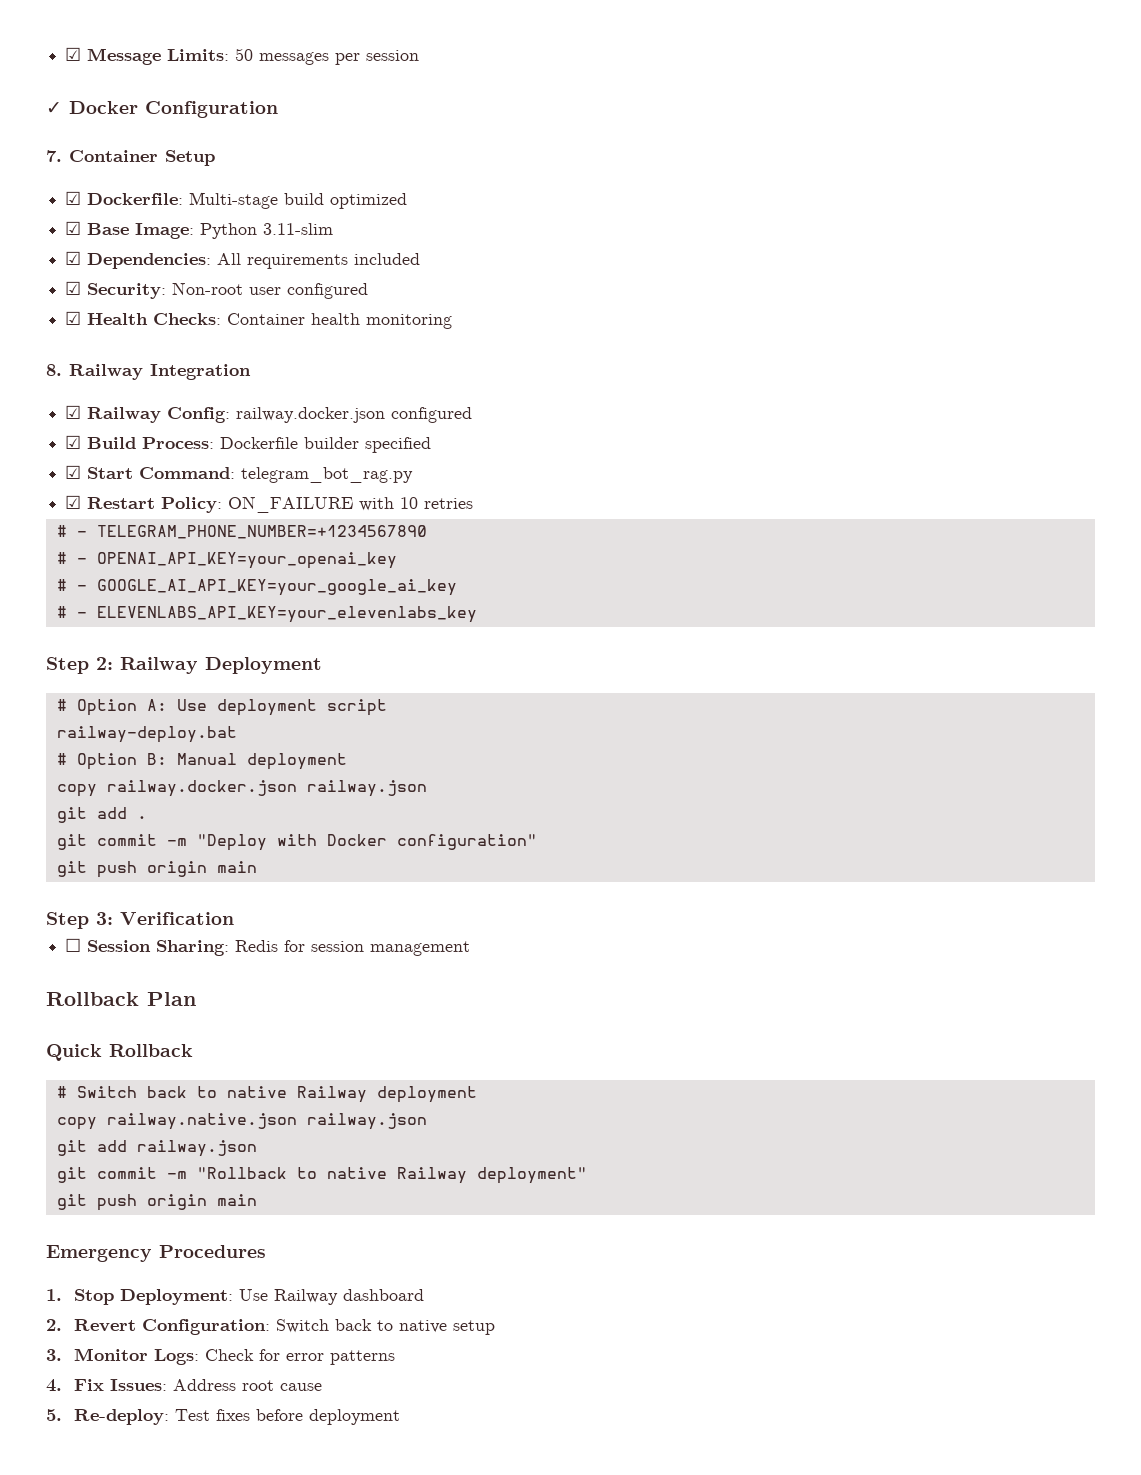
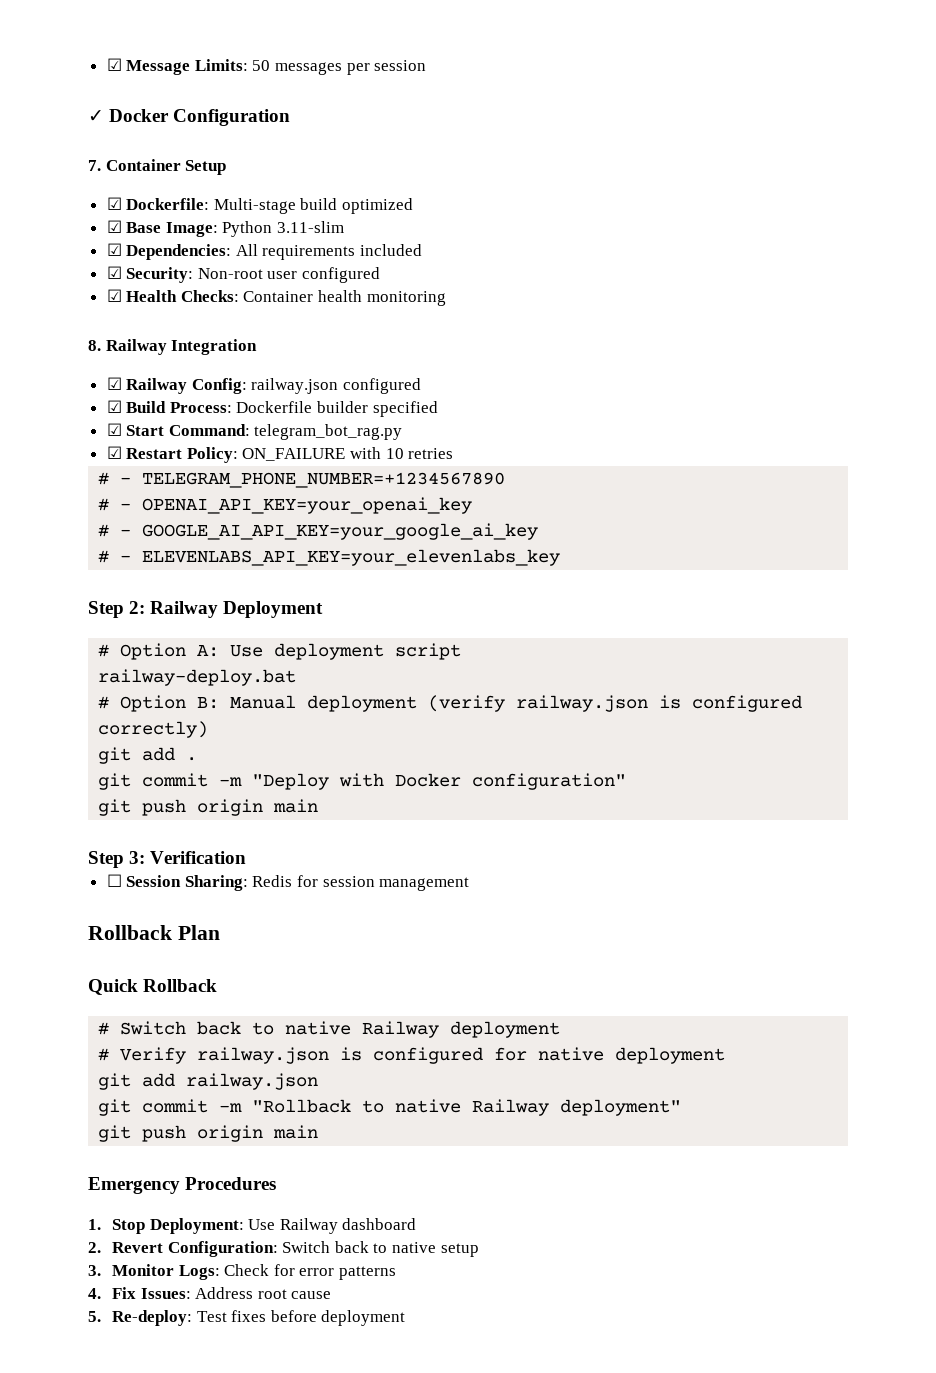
- ☑ Railway Config: railway.docker.json configured
+ ☑ Railway Config: railway.json configured
- # Option B: Manual deployment
- copy railway.docker.json railway.json
+ # Option B: Manual deployment (verify railway.json is configured correctly)
- copy railway.native.json railway.json
+ # Verify railway.json is configured for native deployment

